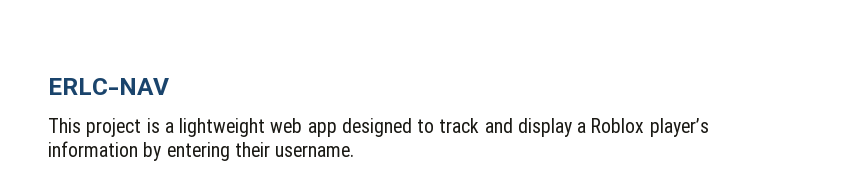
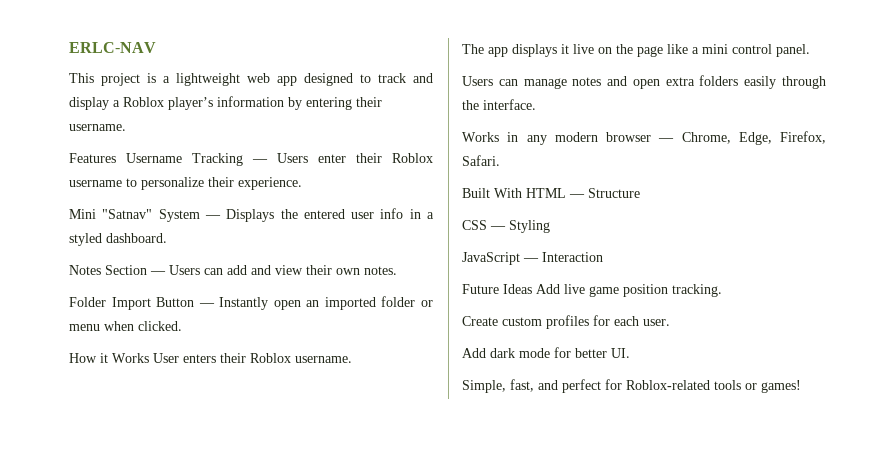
+ Features Username Tracking — Users enter their Roblox username to personalize their experience.
+ Mini "Satnav" System — Displays the entered user info in a styled dashboard.
+ Notes Section — Users can add and view their own notes.
+ Folder Import Button — Instantly open an imported folder or menu when clicked.
+ How it Works User enters their Roblox username.
+ The app displays it live on the page like a mini control panel.
+ Users can manage notes and open extra folders easily through the interface.
+ Works in any modern browser — Chrome, Edge, Firefox, Safari.
+ Built With HTML — Structure
+ CSS — Styling
+ JavaScript — Interaction
+ Future Ideas Add live game position tracking.
+ Create custom profiles for each user.
+ Add dark mode for better UI.
+ Simple, fast, and perfect for Roblox-related tools or games!

